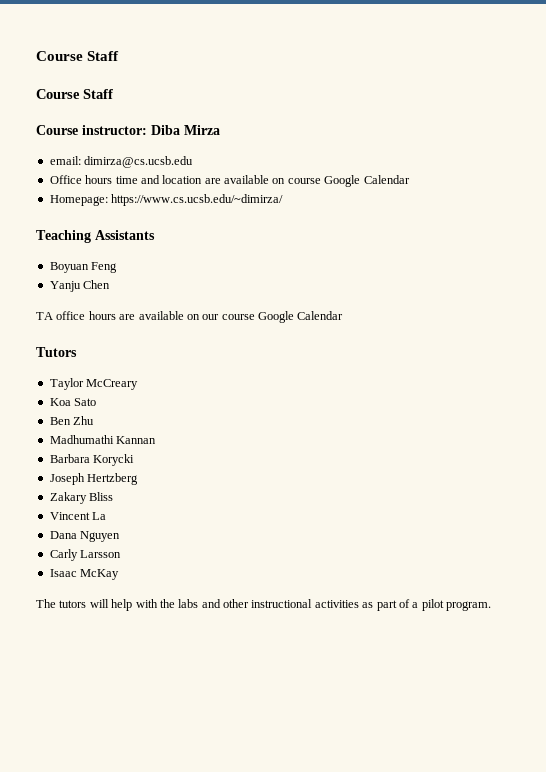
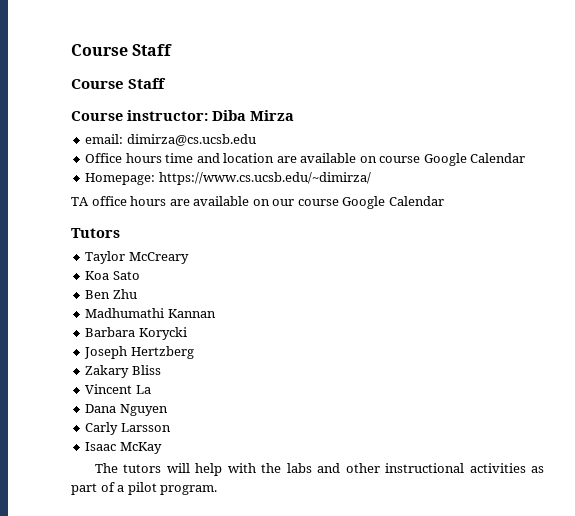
- Teaching Assistants
- Boyuan Feng
- Yanju Chen

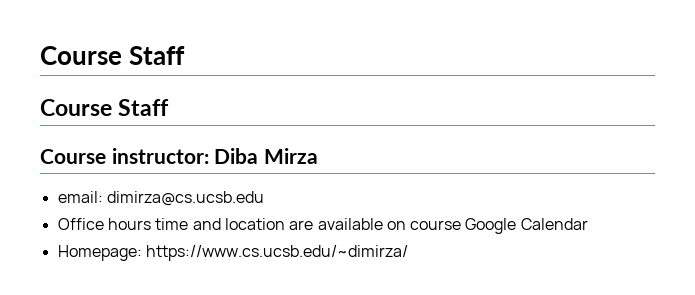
- TA office hours are available on our course Google Calendar
- Tutors
- Taylor McCreary
- Koa Sato
- Ben Zhu
- Madhumathi Kannan
- Barbara Korycki
- Joseph Hertzberg
- Zakary Bliss
- Vincent La
- Dana Nguyen
- Carly Larsson
- Isaac McKay
- The tutors will help with the labs and other instructional activities as part of a pilot program.

